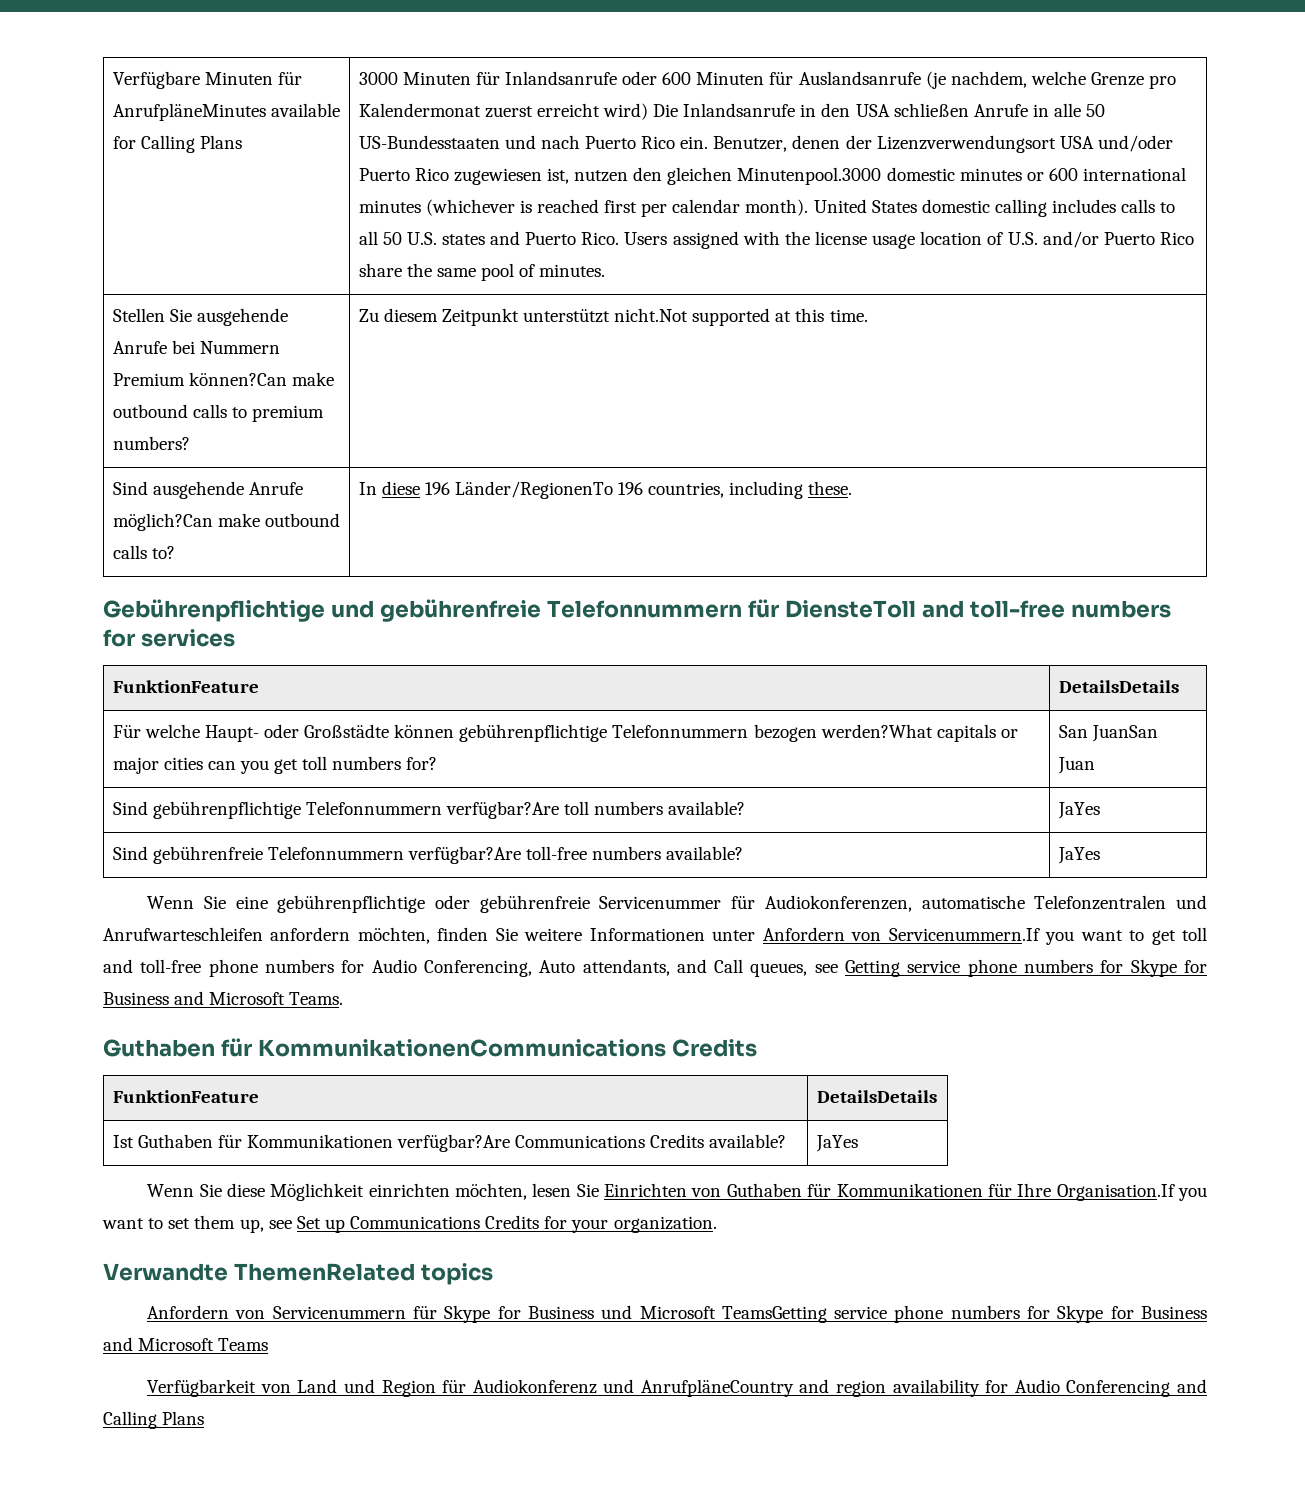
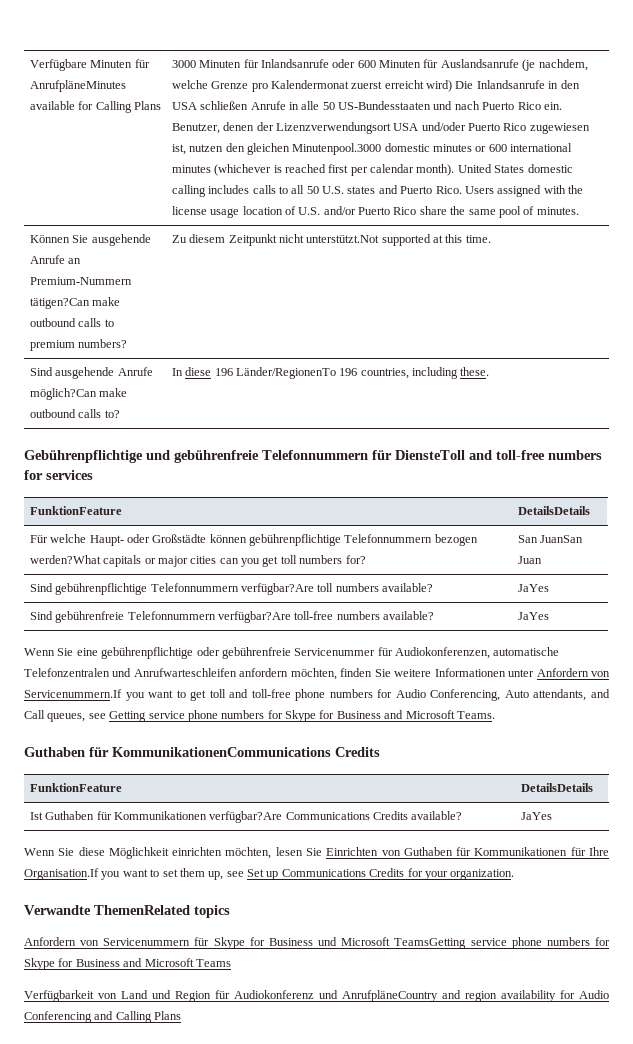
- Stellen Sie ausgehende Anrufe bei Nummern Premium können?Can make outbound calls to premium numbers? | Zu diesem Zeitpunkt unterstützt nicht.Not supported at this time.
+ Können Sie ausgehende Anrufe an Premium-Nummern tätigen?Can make outbound calls to premium numbers? | Zu diesem Zeitpunkt nicht unterstützt.Not supported at this time.

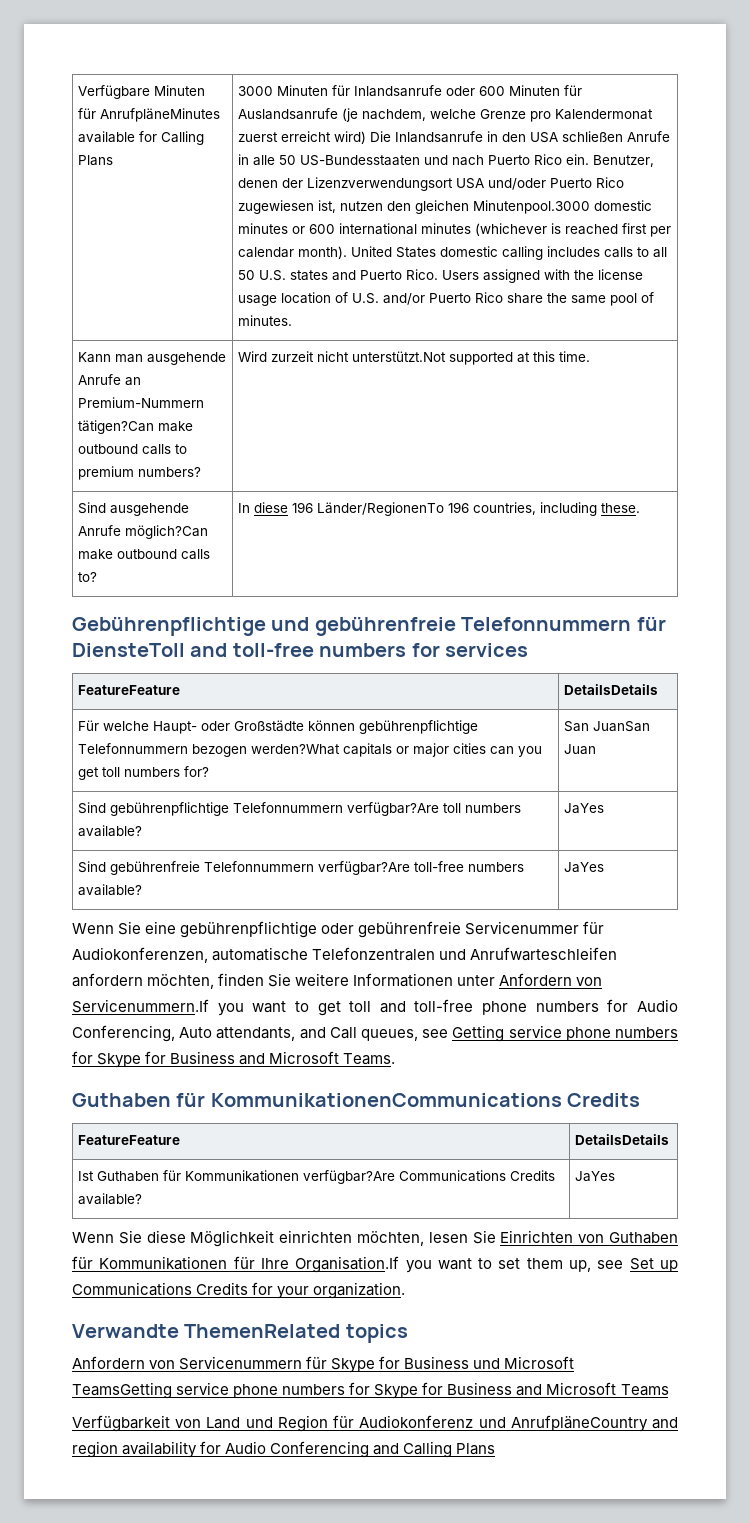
- Können Sie ausgehende Anrufe an Premium-Nummern tätigen?Can make outbound calls to premium numbers? | Zu diesem Zeitpunkt nicht unterstützt.Not supported at this time.
+ Kann man ausgehende Anrufe an Premium-Nummern tätigen?Can make outbound calls to premium numbers? | Wird zurzeit nicht unterstützt.Not supported at this time.
  Gebührenpflichtige und gebührenfreie Telefonnummern für DiensteToll and toll-free numbers for services
- FunktionFeature | DetailsDetails
+ FeatureFeature | DetailsDetails
  Guthaben für KommunikationenCommunications Credits
- FunktionFeature | DetailsDetails
+ FeatureFeature | DetailsDetails

